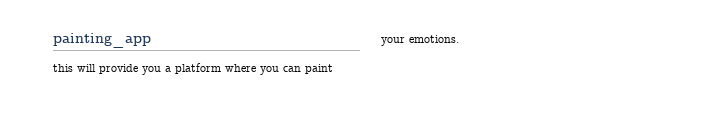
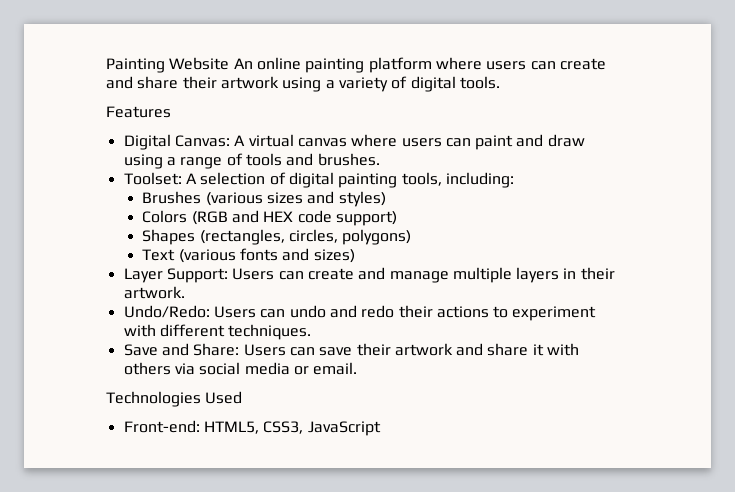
- painting_app
- this will provide you a platform where you can paint your emotions.
+ Painting Website An online painting platform where users can create and share their artwork using a variety of digital tools.
+ Features
+ Digital Canvas: A virtual canvas where users can paint and draw using a range of tools and brushes.
+ Toolset: A selection of digital painting tools, including:
+ Brushes (various sizes and styles)
+ Colors (RGB and HEX code support)
+ Shapes (rectangles, circles, polygons)
+ Text (various fonts and sizes)
+ Layer Support: Users can create and manage multiple layers in their artwork.
+ Undo/Redo: Users can undo and redo their actions to experiment with different techniques.
+ Save and Share: Users can save their artwork and share it with others via social media or email.
+ Technologies Used
+ Front-end: HTML5, CSS3, JavaScript

